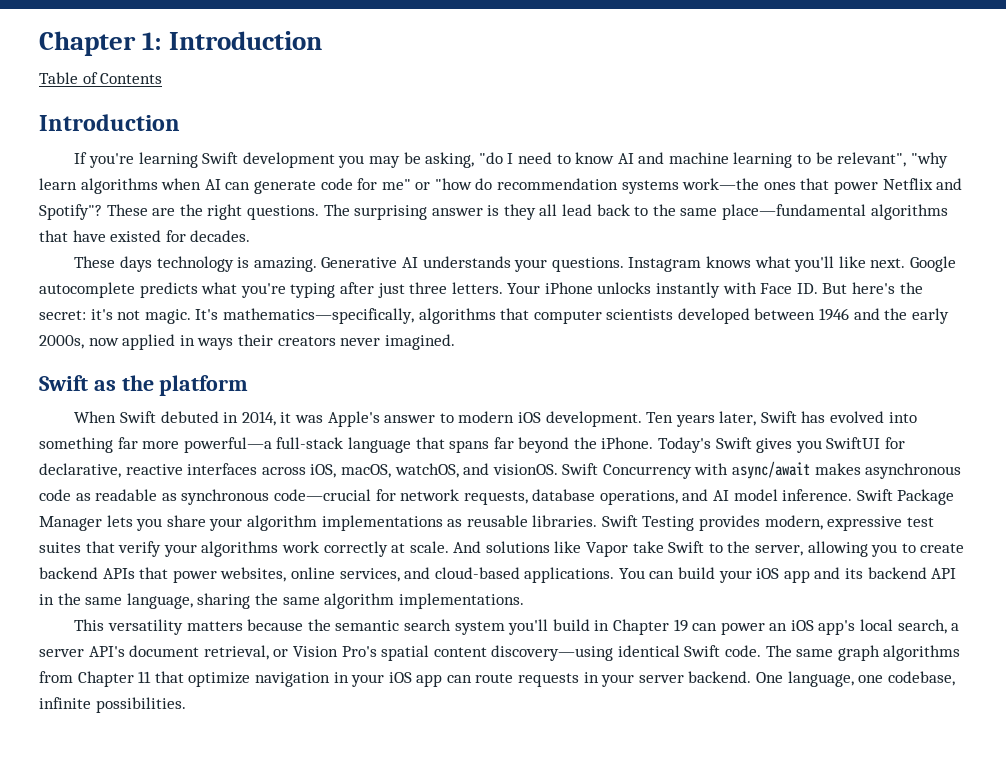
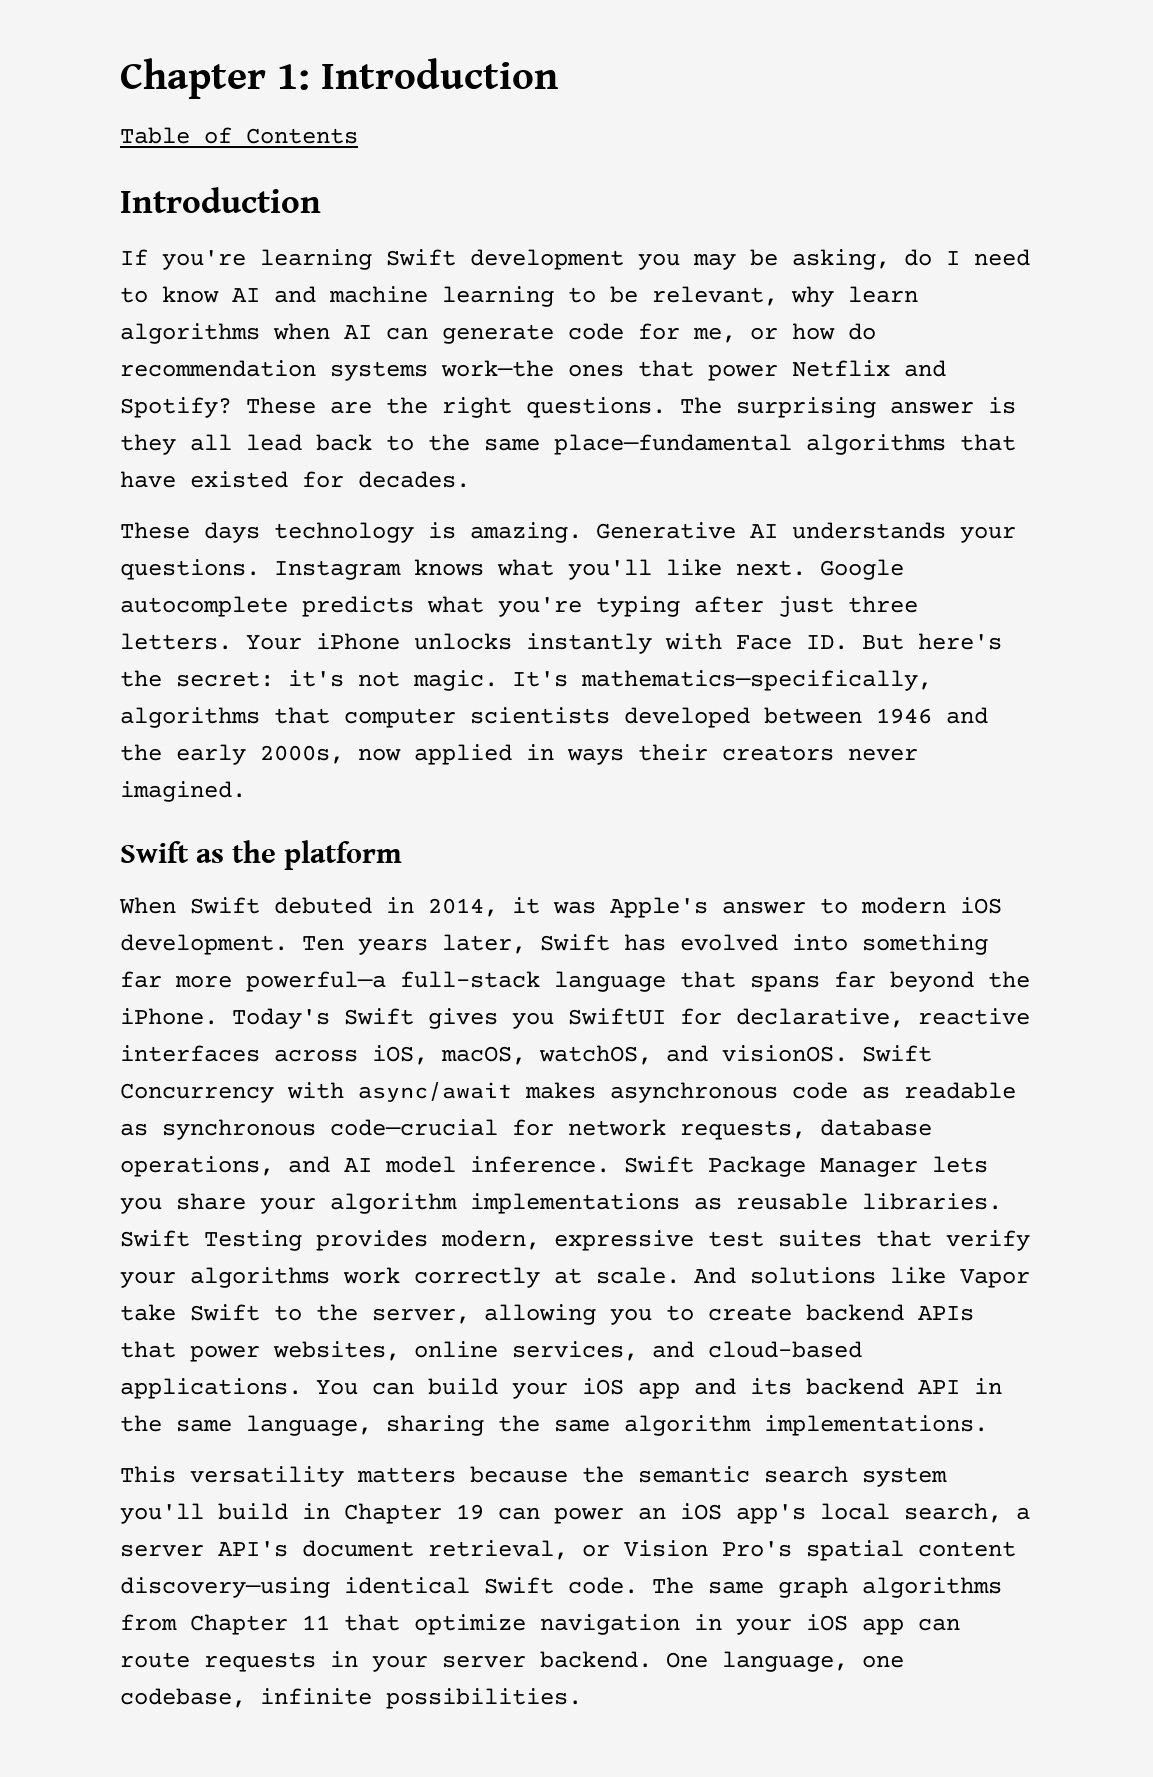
- If you're learning Swift development you may be asking, "do I need to know AI and machine learning to be relevant", "why learn algorithms when AI can generate code for me" or "how do recommendation systems work—the ones that power Netflix and Spotify"?
+ If you're learning Swift development you may be asking, do I need to know AI and machine learning to be relevant, why learn algorithms when AI can generate code for me, or how do recommendation systems work—the ones that power Netflix and Spotify?

